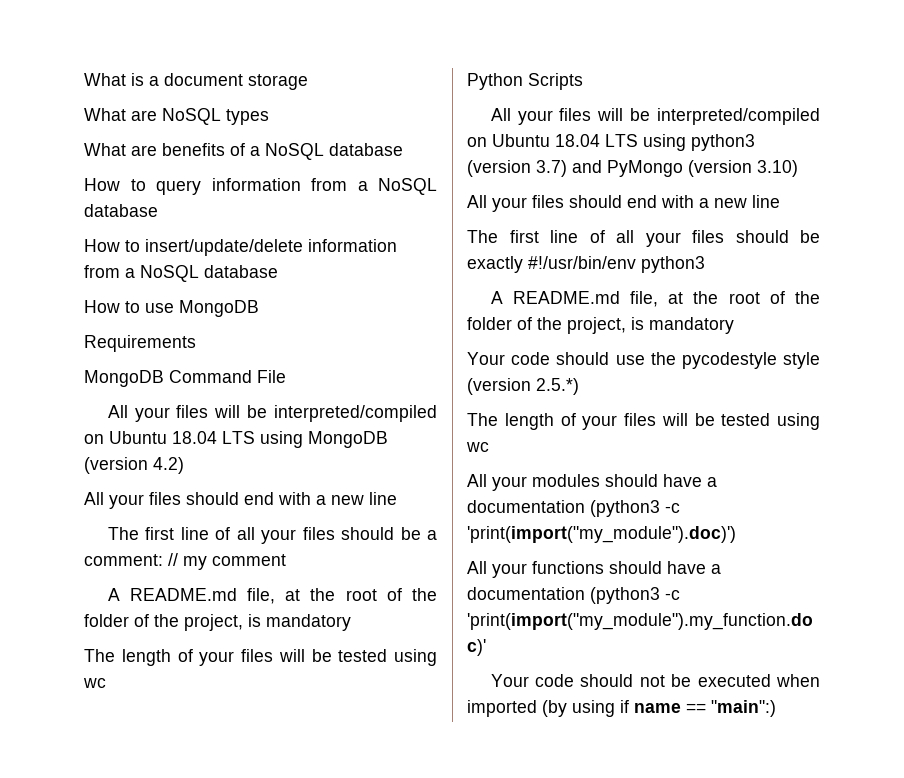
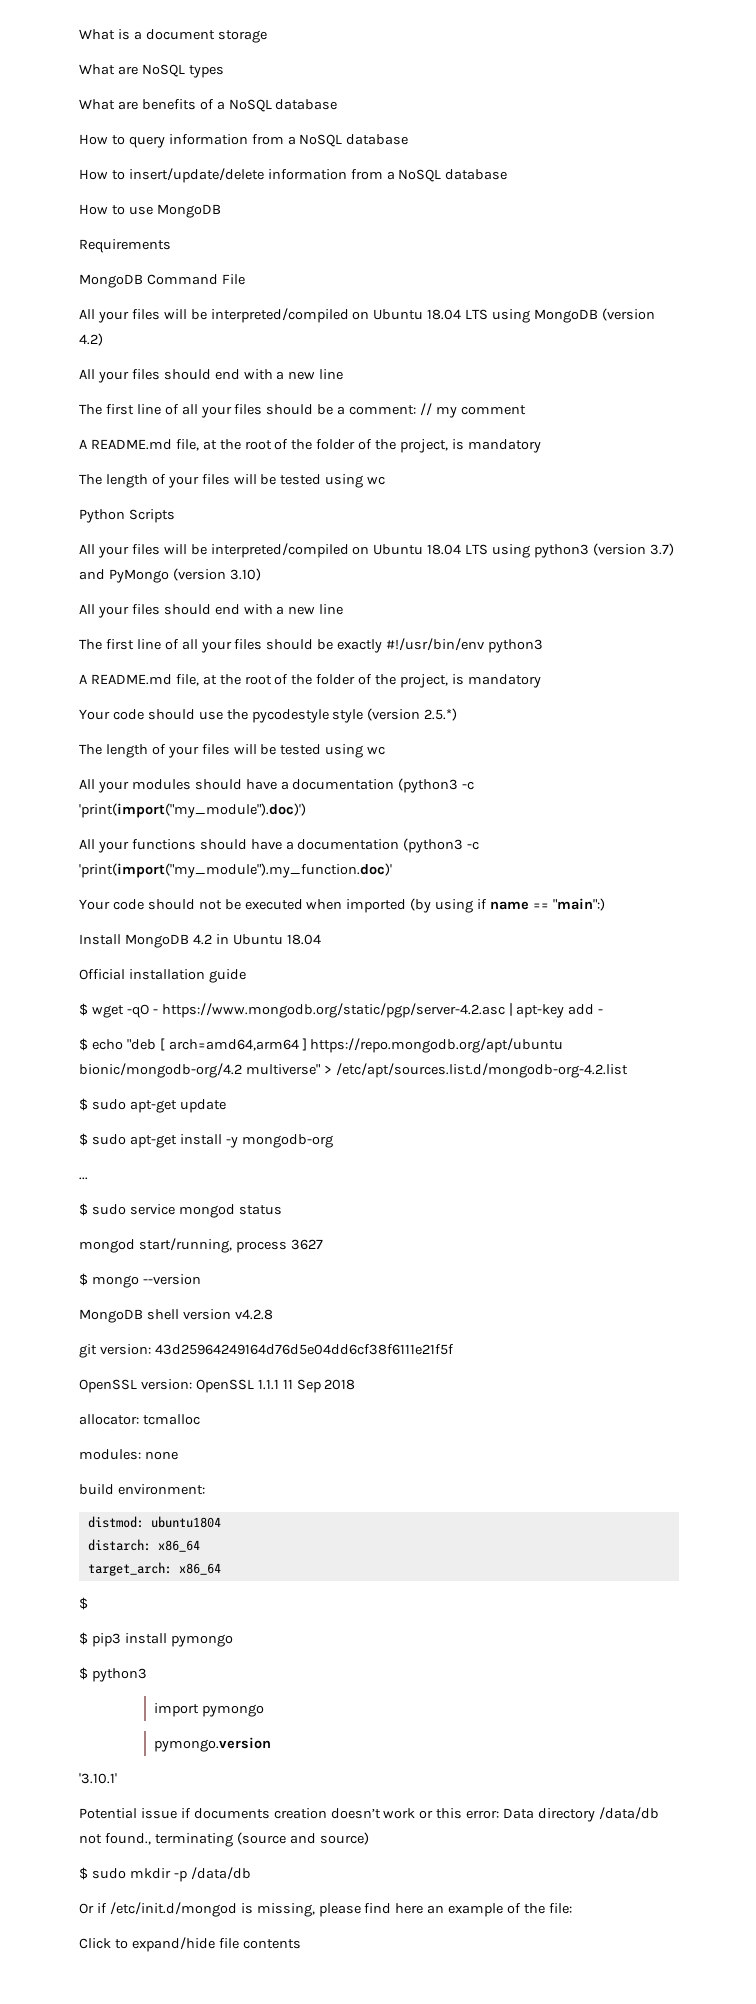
+ Install MongoDB 4.2 in Ubuntu 18.04
+ Official installation guide
+ $ wget -qO - https://www.mongodb.org/static/pgp/server-4.2.asc | apt-key add -
+ $ echo "deb [ arch=amd64,arm64 ] https://repo.mongodb.org/apt/ubuntu bionic/mongodb-org/4.2 multiverse" > /etc/apt/sources.list.d/mongodb-org-4.2.list
+ $ sudo apt-get update
+ $ sudo apt-get install -y mongodb-org
+ ...
+ $ sudo service mongod status
+ mongod start/running, process 3627
+ $ mongo --version
+ MongoDB shell version v4.2.8
+ git version: 43d25964249164d76d5e04dd6cf38f6111e21f5f
+ OpenSSL version: OpenSSL 1.1.1 11 Sep 2018
+ allocator: tcmalloc
+ modules: none
+ build environment:
+ distmod: ubuntu1804
+ distarch: x86_64
+ target_arch: x86_64
+ $
+ $ pip3 install pymongo
+ $ python3
+ import pymongo
+ pymongo.version
+ '3.10.1'
+ Potential issue if documents creation doesn’t work or this error: Data directory /data/db not found., terminating (source and source)
+ $ sudo mkdir -p /data/db
+ Or if /etc/init.d/mongod is missing, please find here an example of the file:
+ Click to expand/hide file contents

